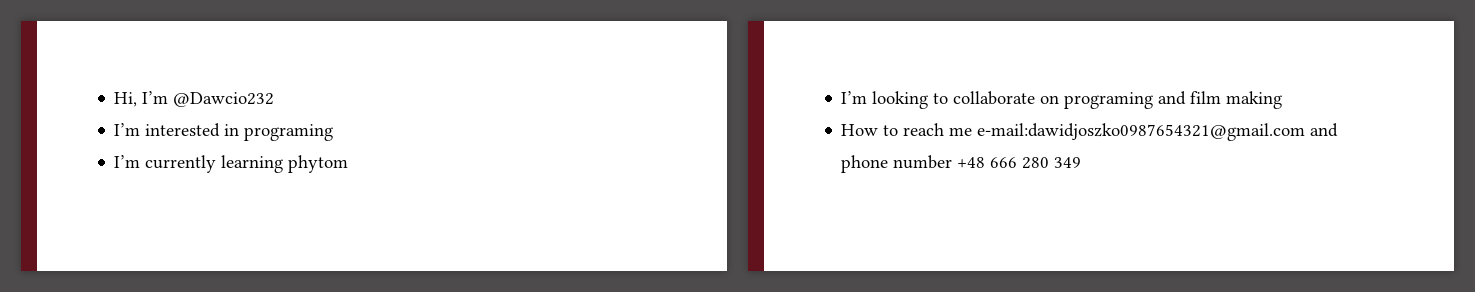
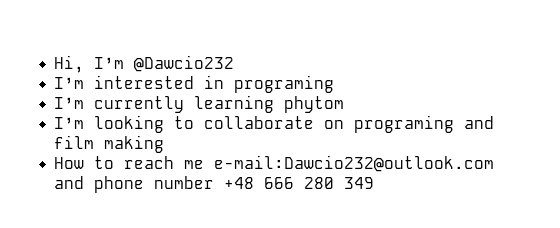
- How to reach me e-mail:dawidjoszko0987654321@gmail.com and phone number +48 666 280 349
+ How to reach me e-mail:Dawcio232@outlook.com and phone number +48 666 280 349

